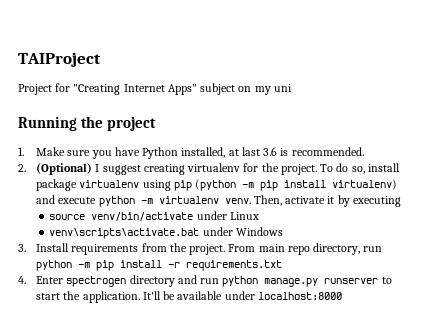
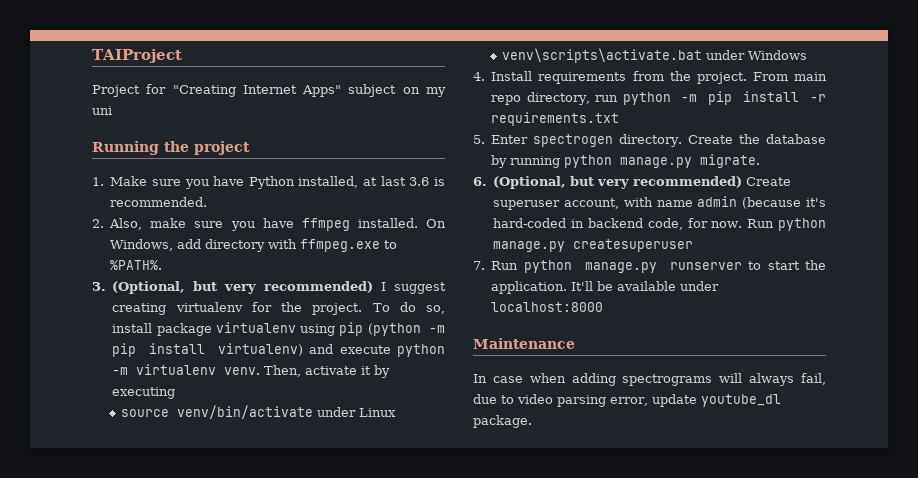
- 2. (Optional) I suggest creating virtualenv for the project.
+ 2. Also, make sure you have ffmpeg installed. On Windows, add directory with ffmpeg.exe to %PATH%.
+ 3. (Optional, but very recommended) I suggest creating virtualenv for the project.
- 3. Install requirements from the project.
+ 4. Install requirements from the project.
- 4. Enter spectrogen directory and run python manage.py runserver to start the application.
+ 5. Enter spectrogen directory. Create the database by running python manage.py migrate.
+ 6. (Optional, but very recommended) Create superuser account, with name admin (because it's hard-coded in backend code, for now. Run python manage.py createsuperuser
+ 7. Run python manage.py runserver to start the application.
+ Maintenance
+ In case when adding spectrograms will always fail, due to video parsing error, update youtube_dl package.

